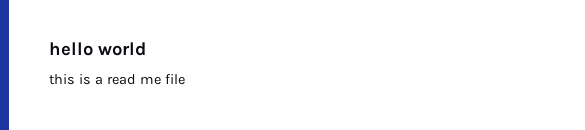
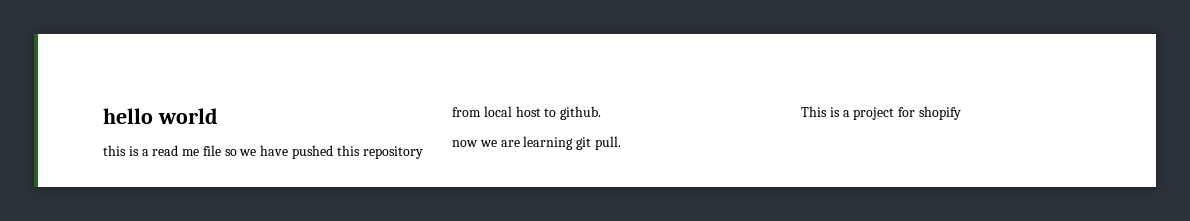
- this is a read me file
+ this is a read me file so we have pushed this repository from local host to github.
+ now we are learning git pull.
+ This is a project for shopify

